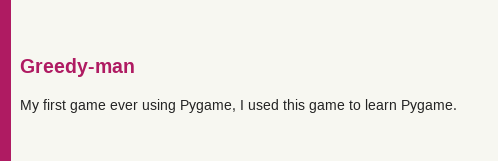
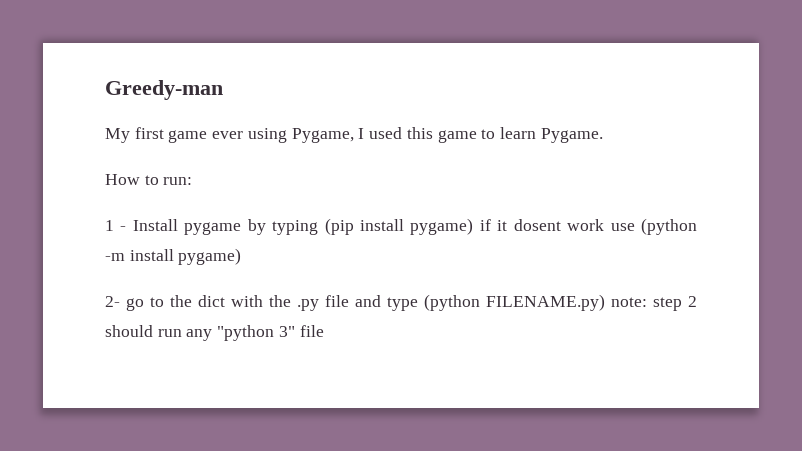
+ How to run:
+ 1 - Install pygame by typing (pip install pygame) if it dosent work use (python -m install pygame)
+ 2- go to the dict with the .py file and type (python FILENAME.py) note: step 2 should run any "python 3" file

